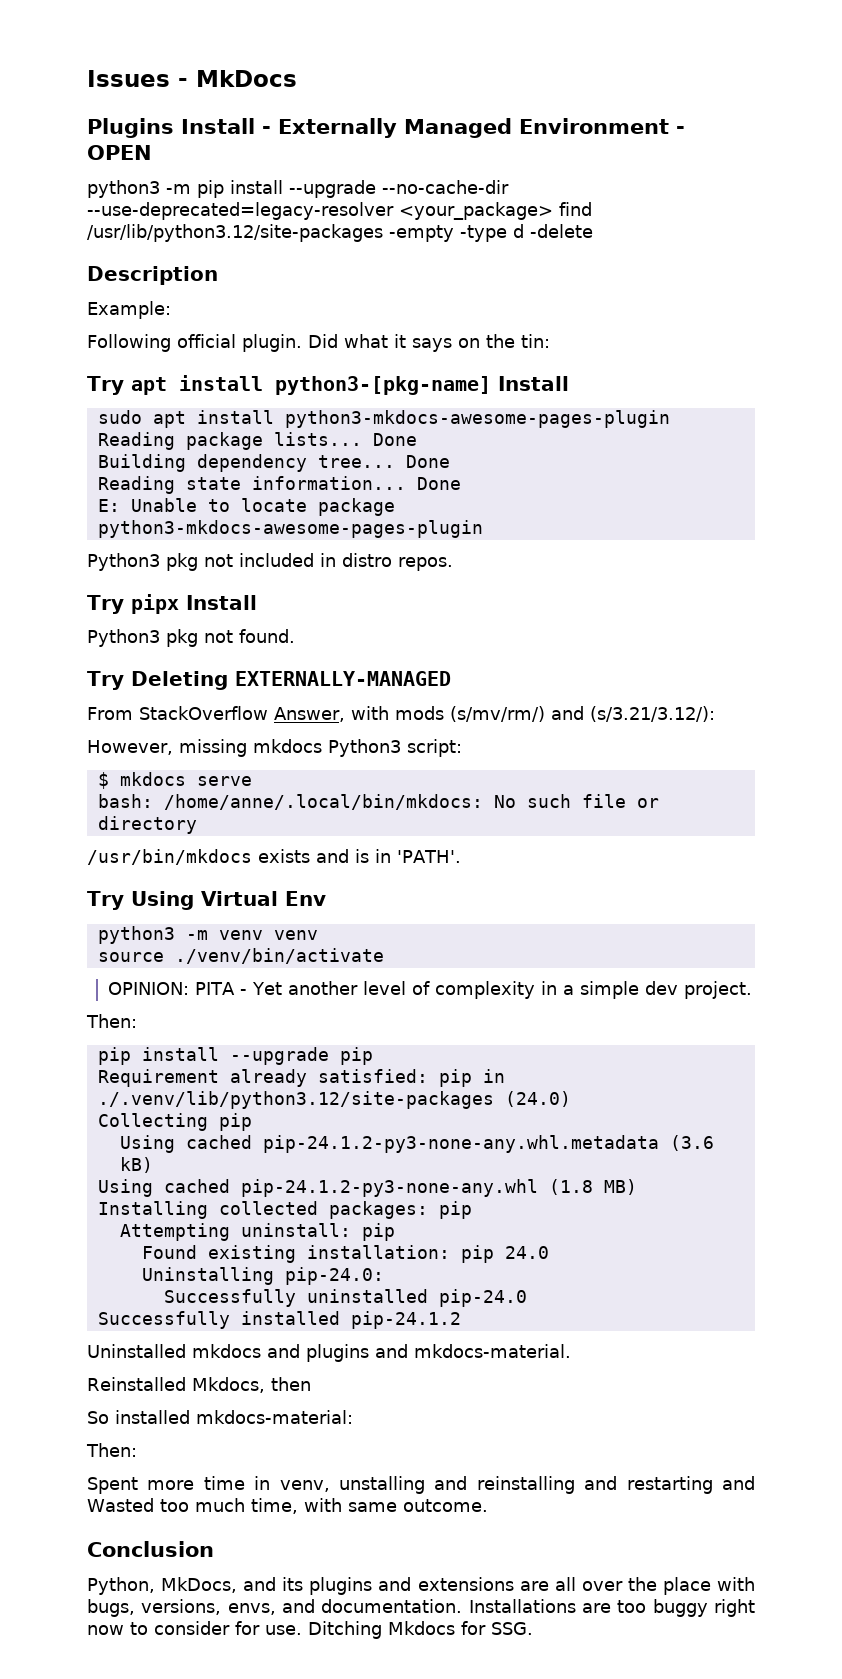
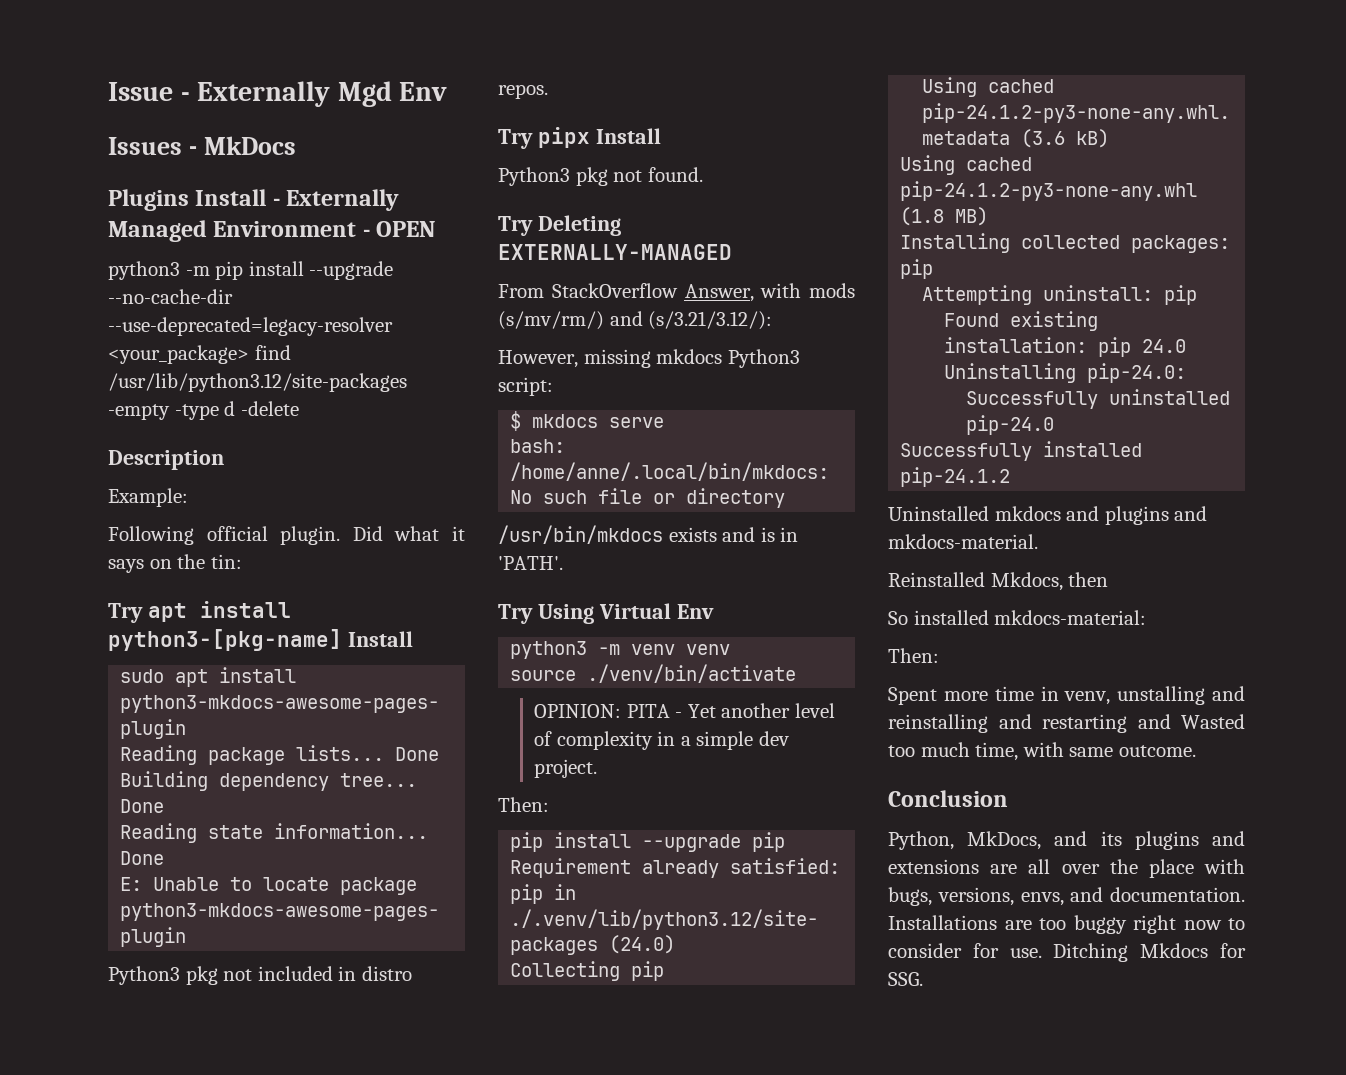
+ Issue - Externally Mgd Env

